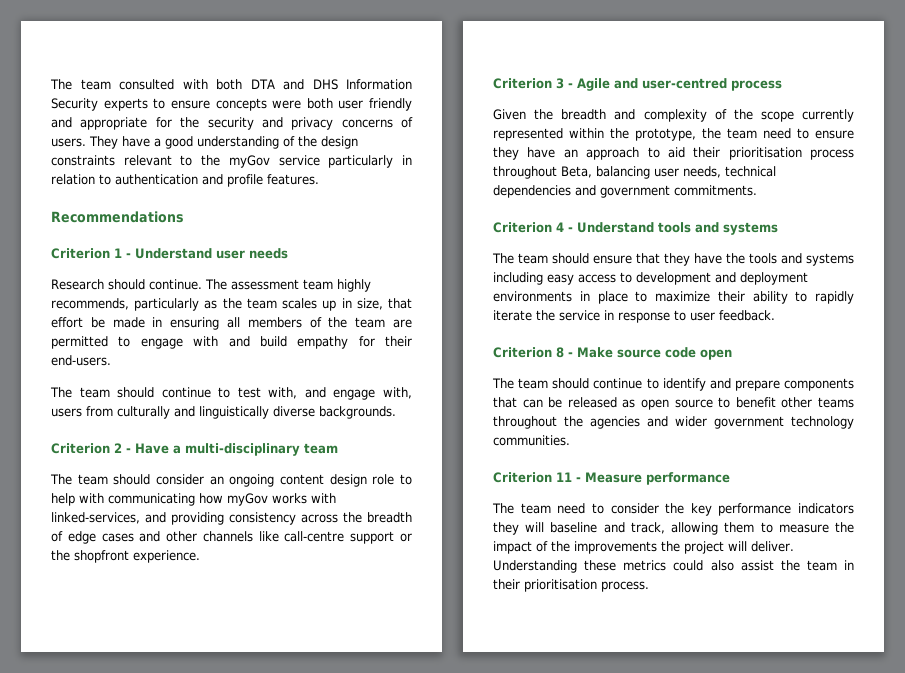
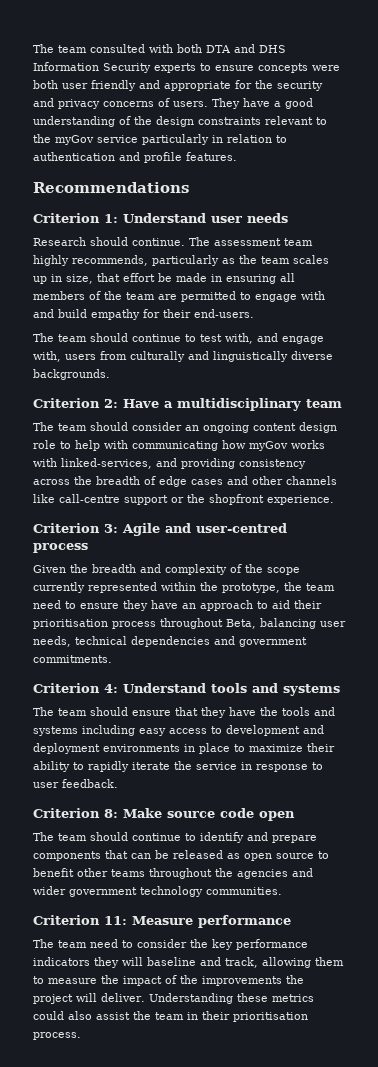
- Criterion 1 - Understand user needs
+ Criterion 1: Understand user needs
- Criterion 2 - Have a multi-disciplinary team
+ Criterion 2: Have a multidisciplinary team
- Criterion 3 - Agile and user-centred process
+ Criterion 3: Agile and user-centred process
- Criterion 4 - Understand tools and systems
+ Criterion 4: Understand tools and systems
- Criterion 8 - Make source code open
+ Criterion 8: Make source code open
- Criterion 11 - Measure performance
+ Criterion 11: Measure performance

